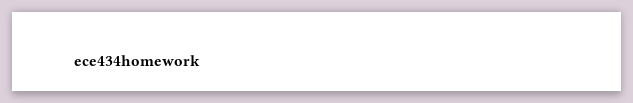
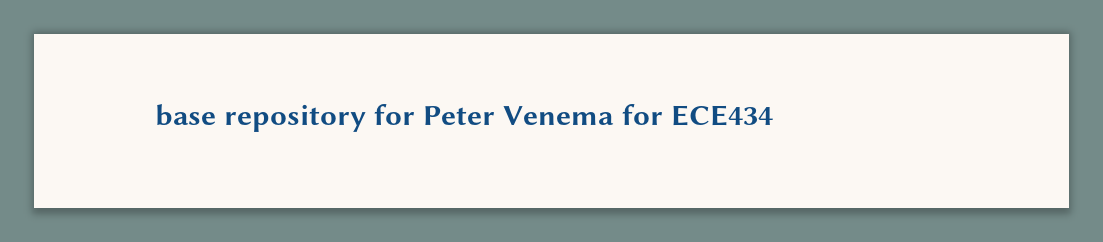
- ece434homework
+ base repository for Peter Venema for ECE434

